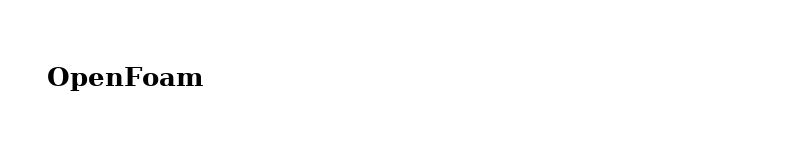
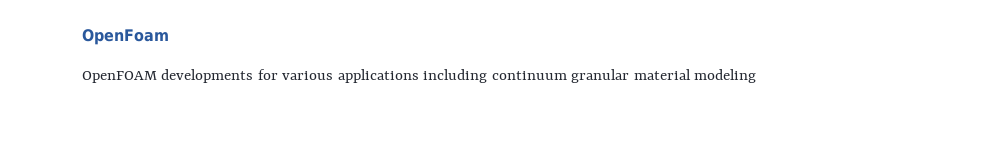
+ OpenFOAM developments for various applications including continuum granular material modeling

